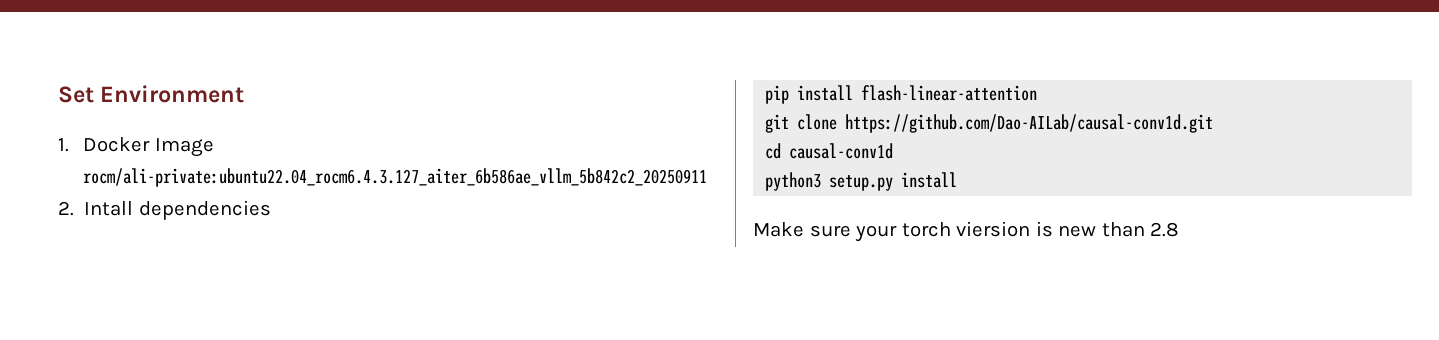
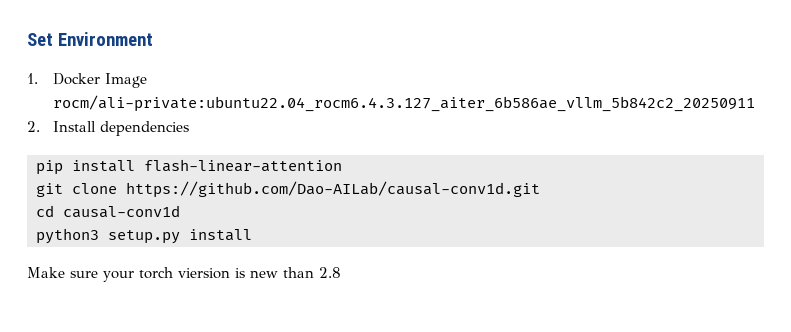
- 2. Intall dependencies
+ 2. Install dependencies

